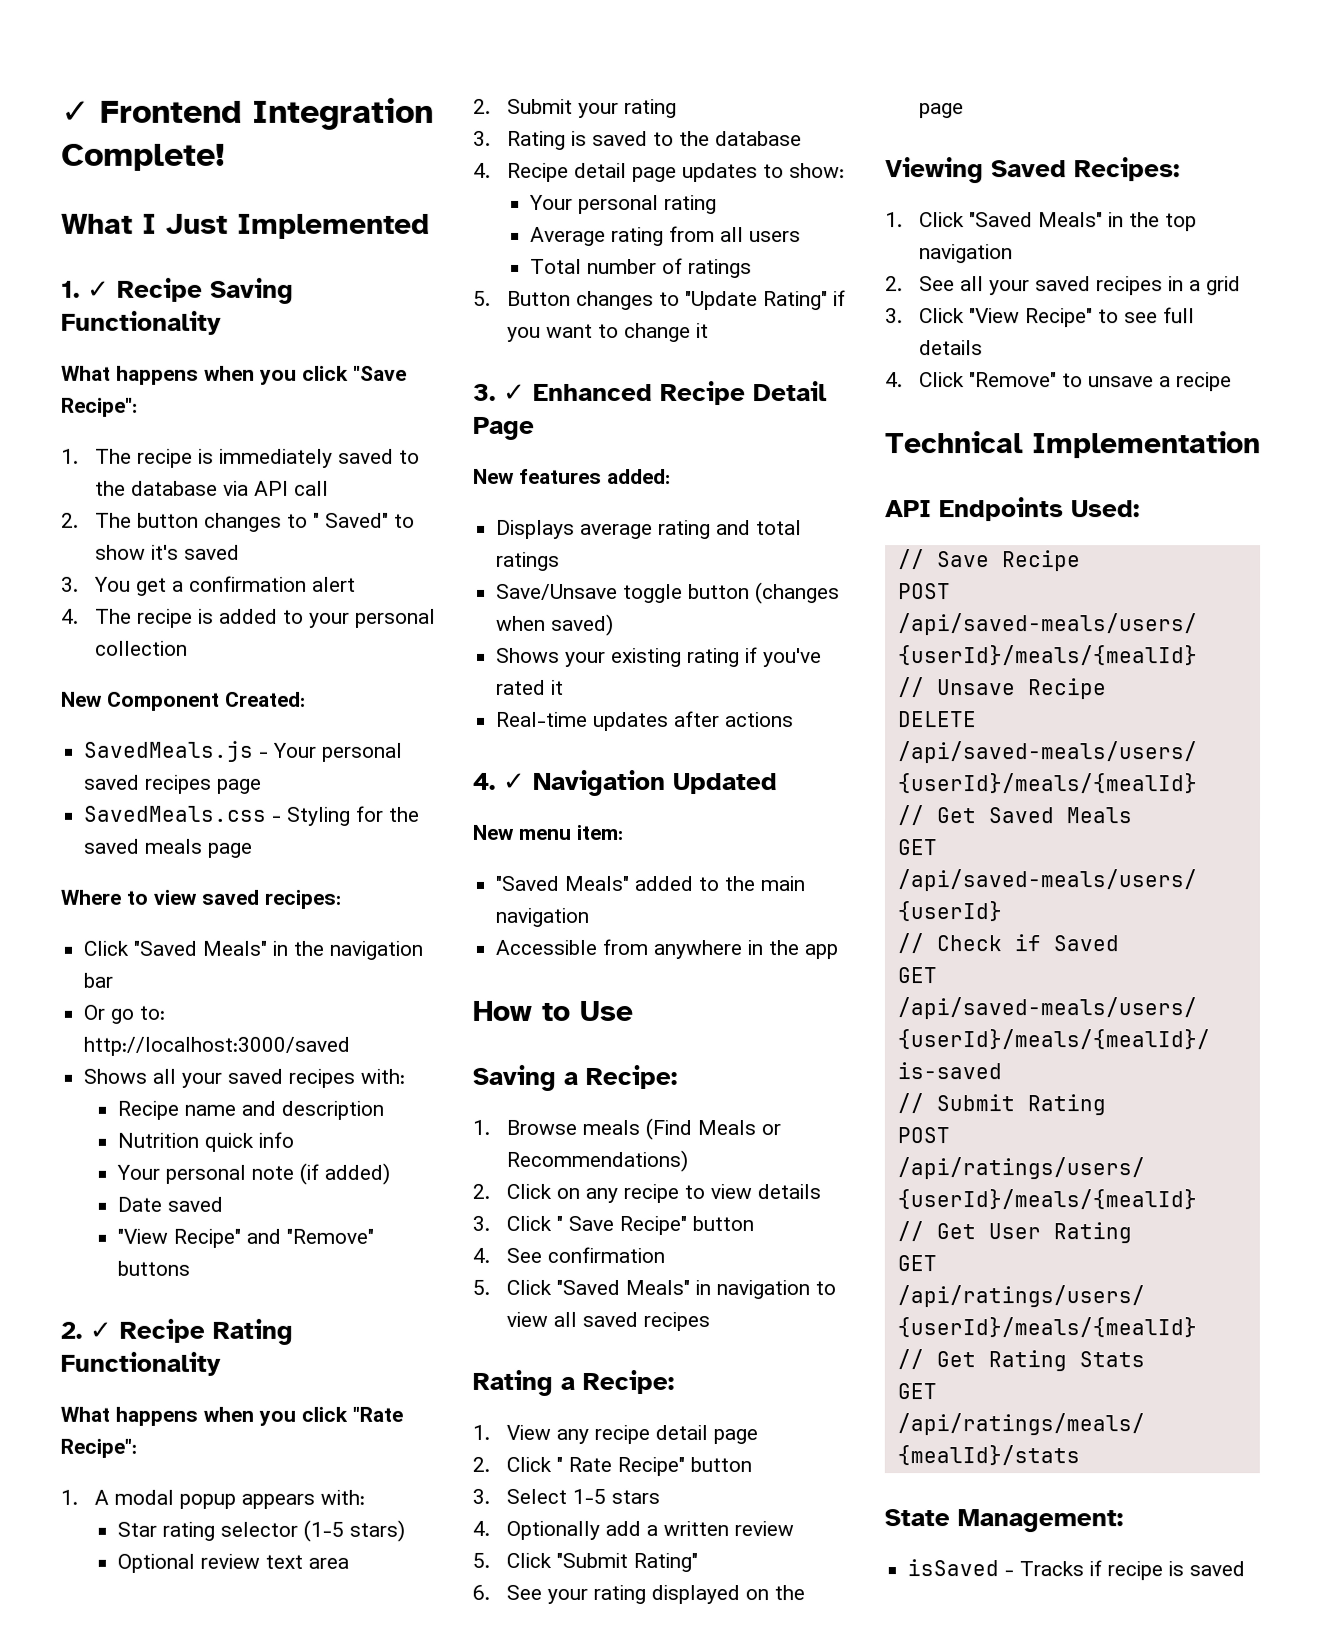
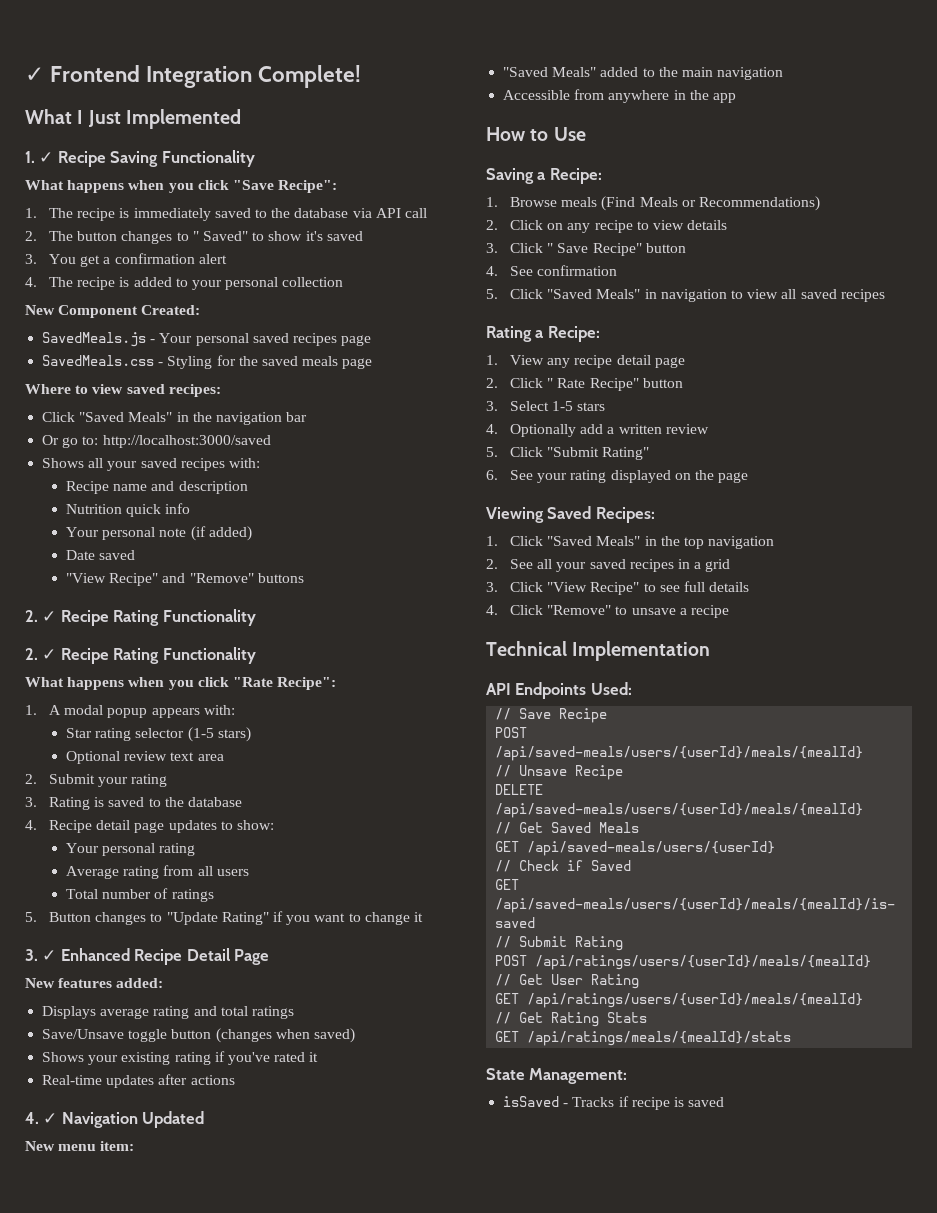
  "View Recipe" and "Remove" buttons
+ 2. ✓ Recipe Rating Functionality

